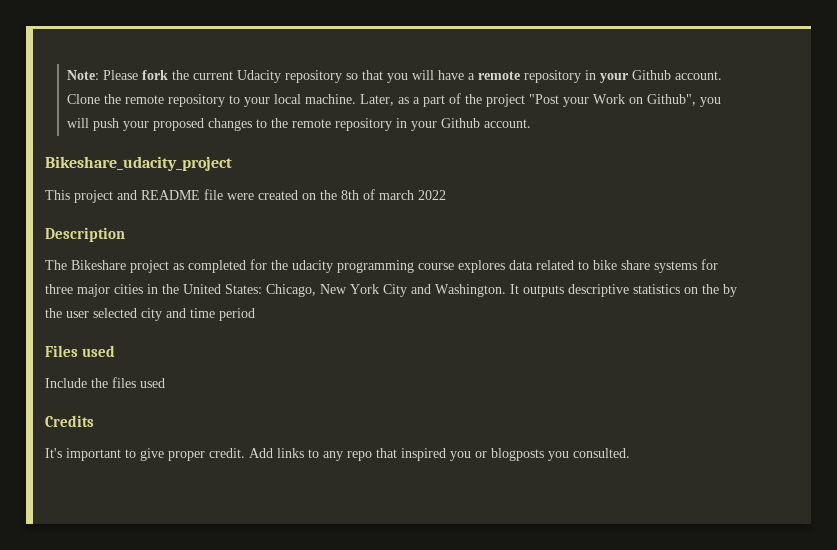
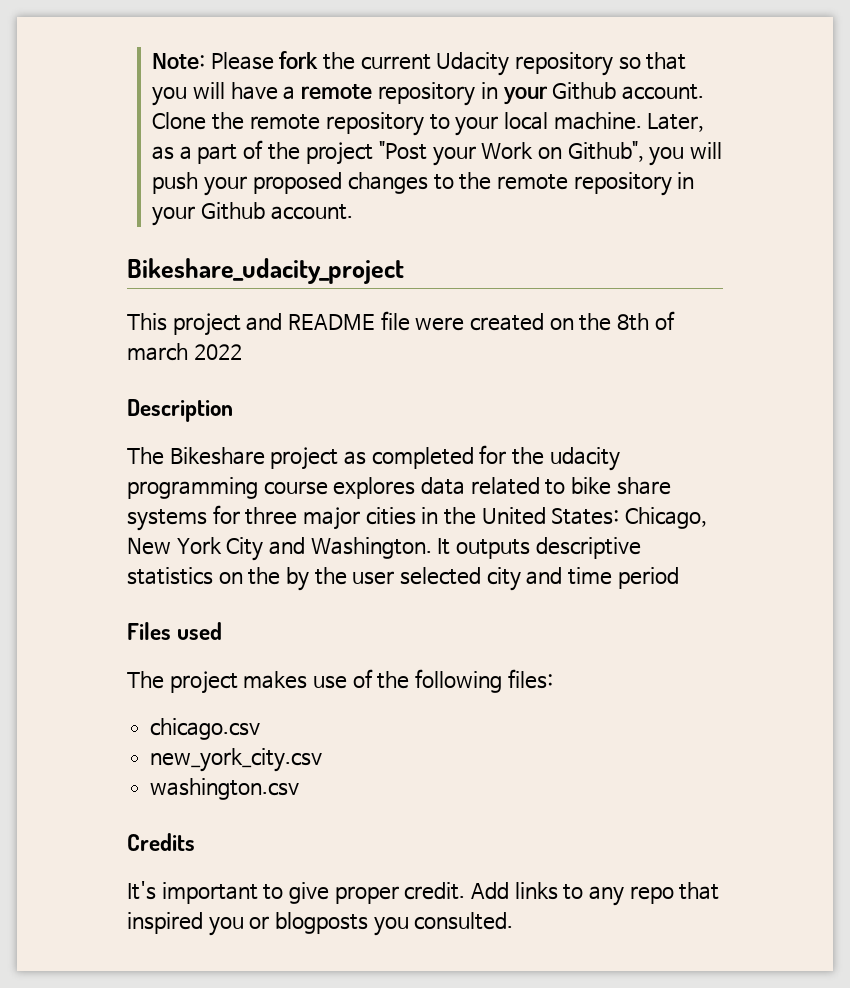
- Include the files used
+ The project makes use of the following files:
+ chicago.csv
+ new_york_city.csv
+ washington.csv

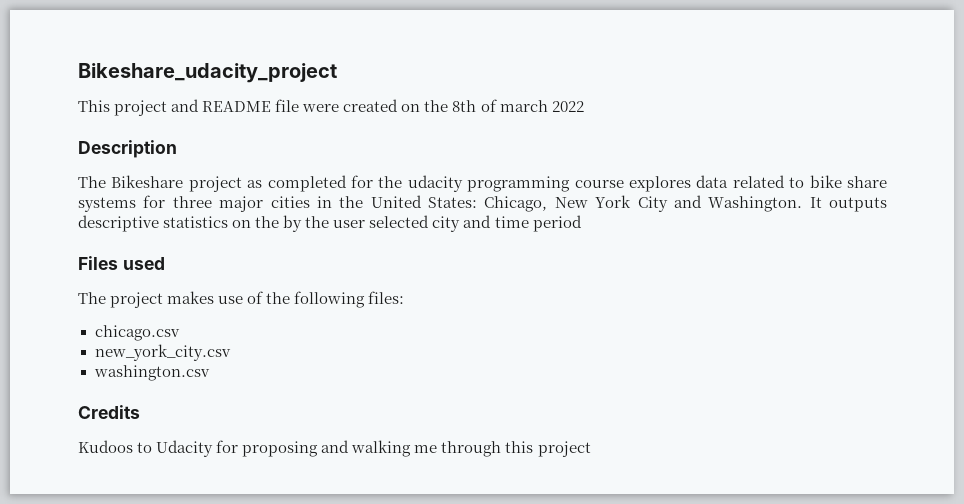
- Note: Please fork the current Udacity repository so that you will have a remote repository in your Github account. Clone the remote repository to your local machine. Later, as a part of the project "Post your Work on Github", you will push your proposed changes to the remote repository in your Github account.
- It's important to give proper credit. Add links to any repo that inspired you or blogposts you consulted.
+ Kudoos to Udacity for proposing and walking me through this project

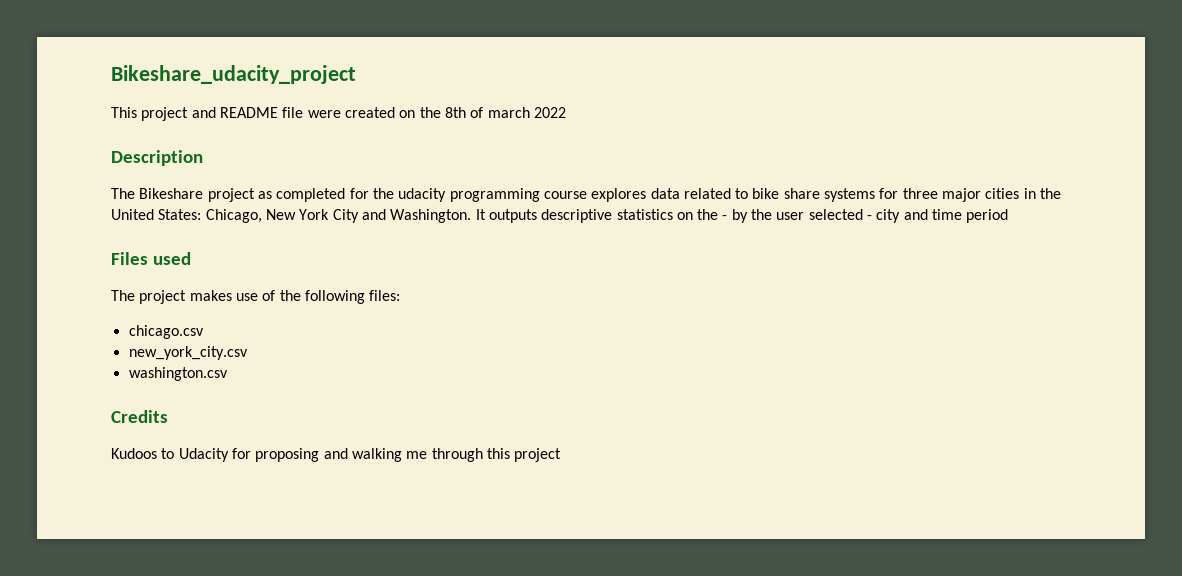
- It outputs descriptive statistics on the by the user selected city and time period
+ It outputs descriptive statistics on the - by the user selected - city and time period

